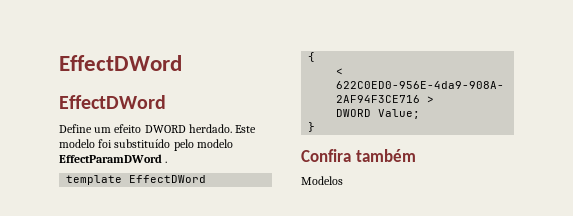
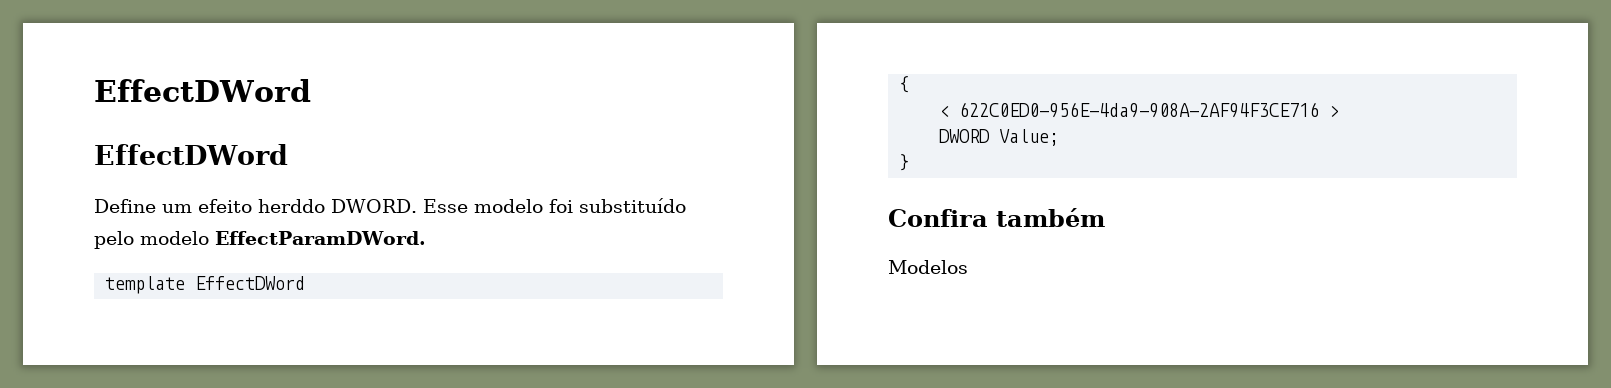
- Define um efeito DWORD herdado. Este modelo foi substituído pelo modelo EffectParamDWord .
+ Define um efeito herddo DWORD. Esse modelo foi substituído pelo modelo EffectParamDWord.

